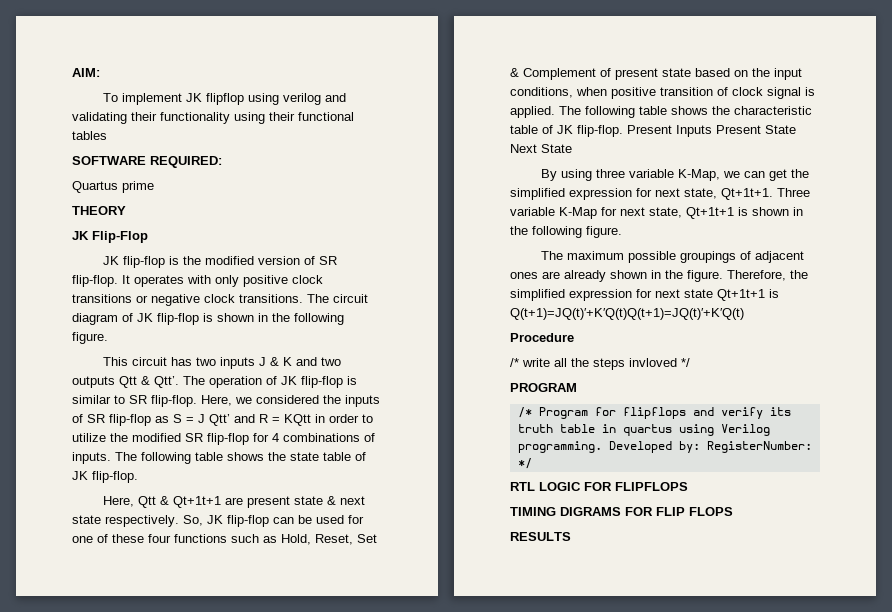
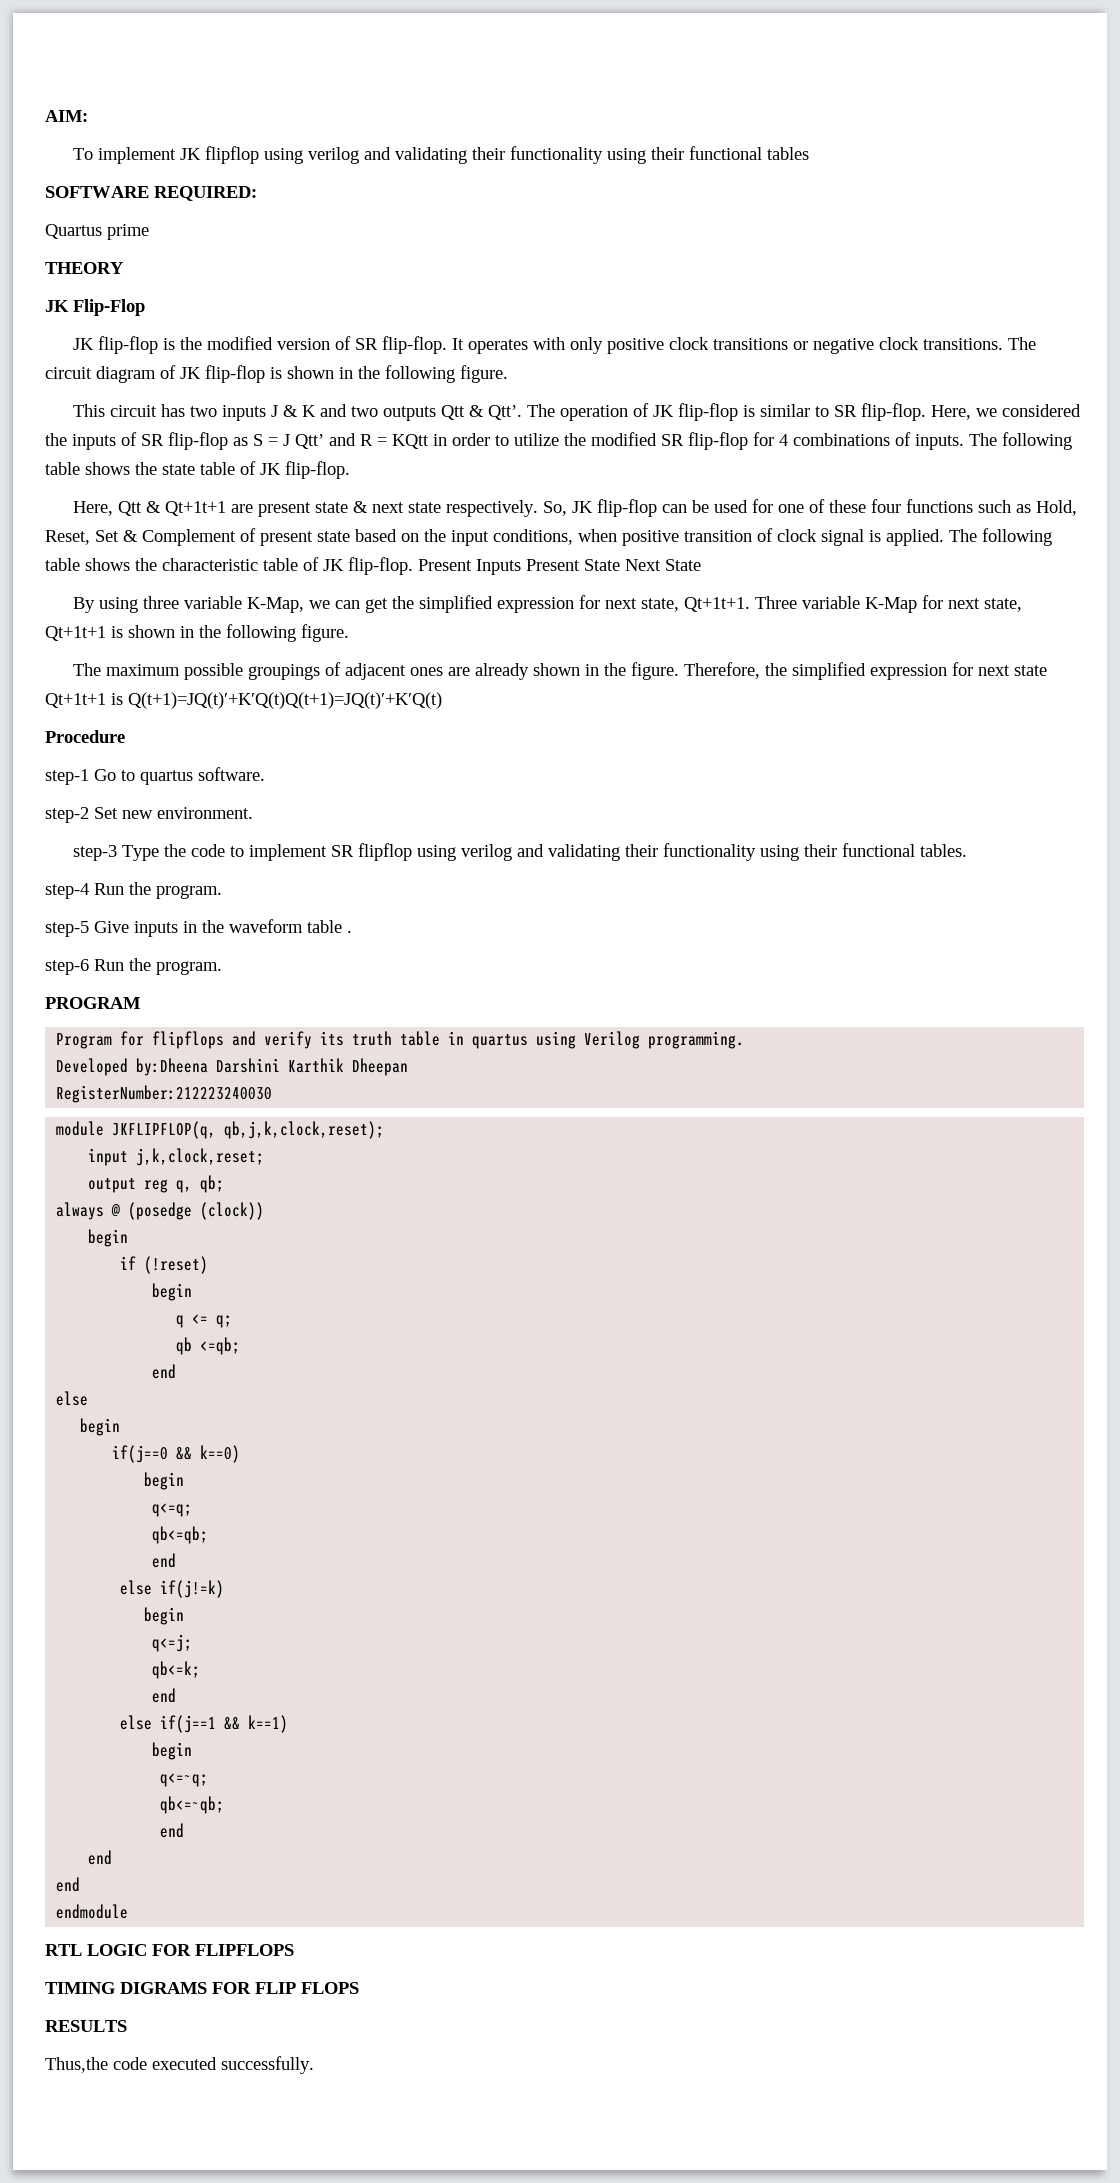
- /* write all the steps invloved */
+ step-1 Go to quartus software.
+ step-2 Set new environment.
+ step-3 Type the code to implement SR flipflop using verilog and validating their functionality using their functional tables.
+ step-4 Run the program.
+ step-5 Give inputs in the waveform table .
+ step-6 Run the program.
- /* Program for flipflops and verify its truth table in quartus using Verilog programming. Developed by: RegisterNumber: */
+ Program for flipflops and verify its truth table in quartus using Verilog programming.
+ Developed by:Dheena Darshini Karthik Dheepan
+ RegisterNumber:212223240030
+ module JKFLIPFLOP(q, qb,j,k,clock,reset);
+ input j,k,clock,reset;
+ output reg q, qb;
+ always @ (posedge (clock))
+ begin
+ if (!reset)
+ begin
+ q <= q;
+ qb <=qb;
+ end
+ else
+ begin
+ if(j==0 && k==0)
+ begin
+ q<=q;
+ qb<=qb;
+ end
+ else if(j!=k)
+ begin
+ q<=j;
+ qb<=k;
+ end
+ else if(j==1 && k==1)
+ begin
+ q<=~q;
+ qb<=~qb;
+ end
+ end
+ end
+ endmodule
+ Thus,the code executed successfully.

